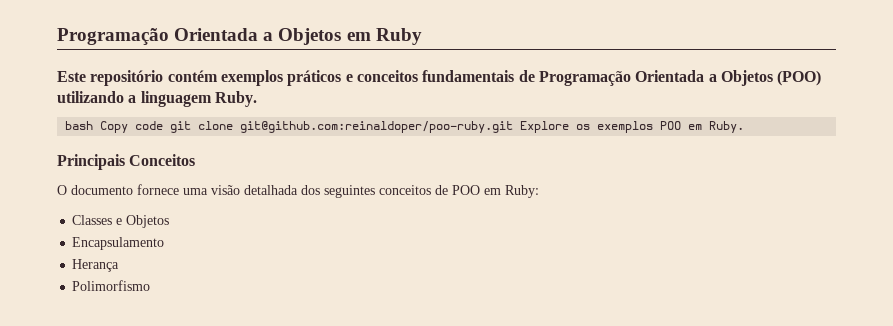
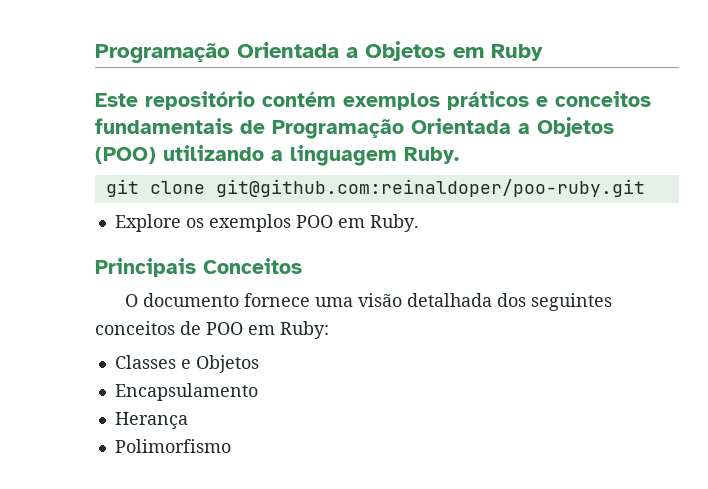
- bash Copy code git clone git@github.com:reinaldoper/poo-ruby.git Explore os exemplos POO em Ruby.
+ git clone git@github.com:reinaldoper/poo-ruby.git
+ Explore os exemplos POO em Ruby.

